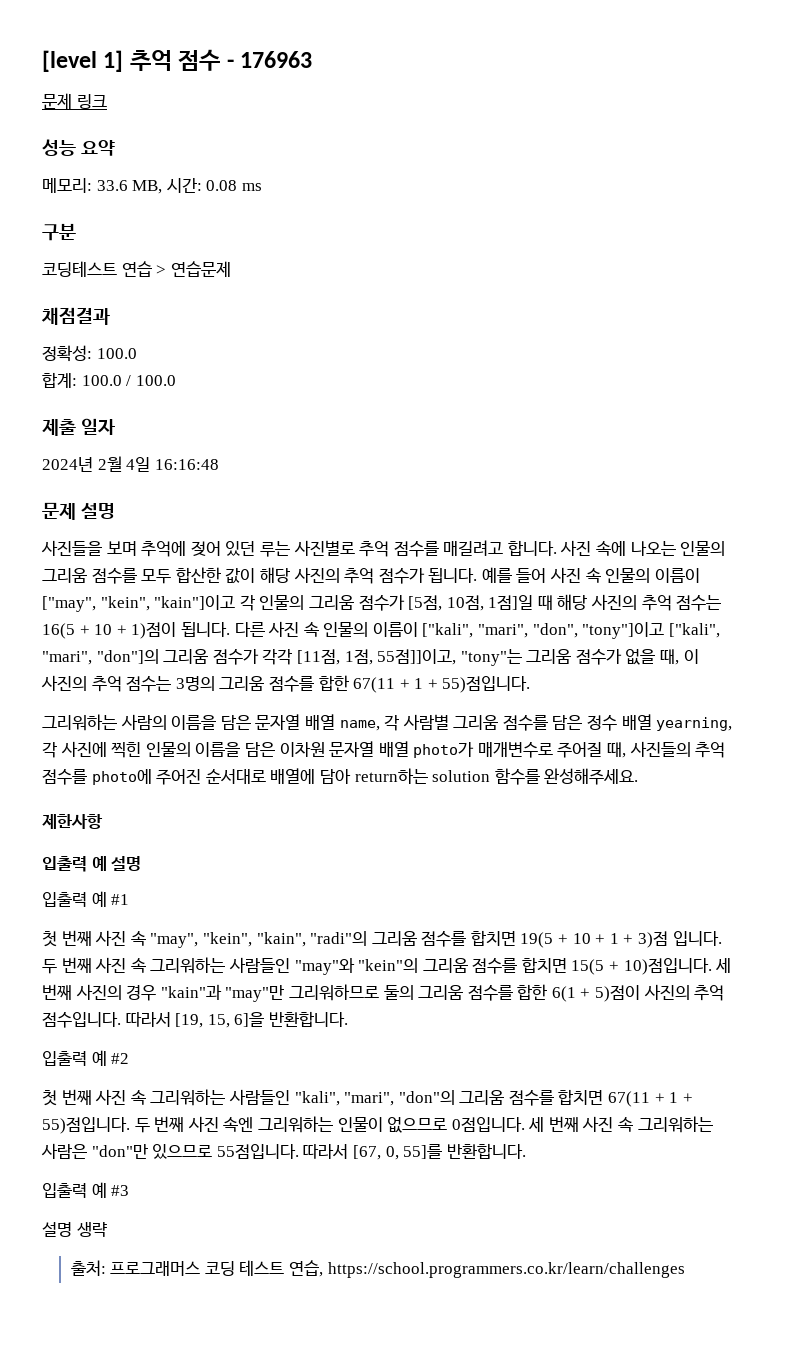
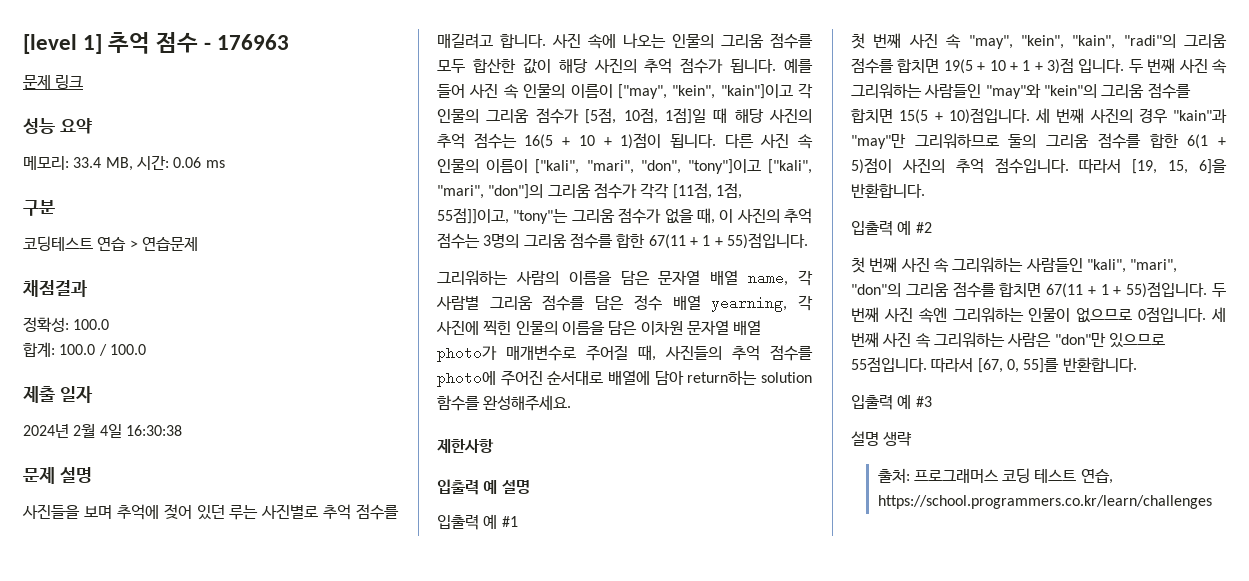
- 메모리: 33.6 MB, 시간: 0.08 ms
+ 메모리: 33.4 MB, 시간: 0.06 ms
- 2024년 2월 4일 16:16:48
+ 2024년 2월 4일 16:30:38

